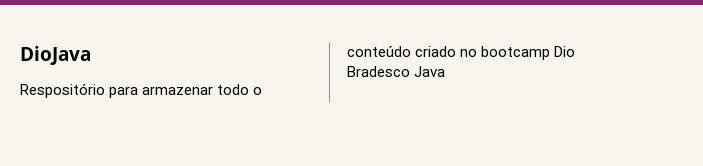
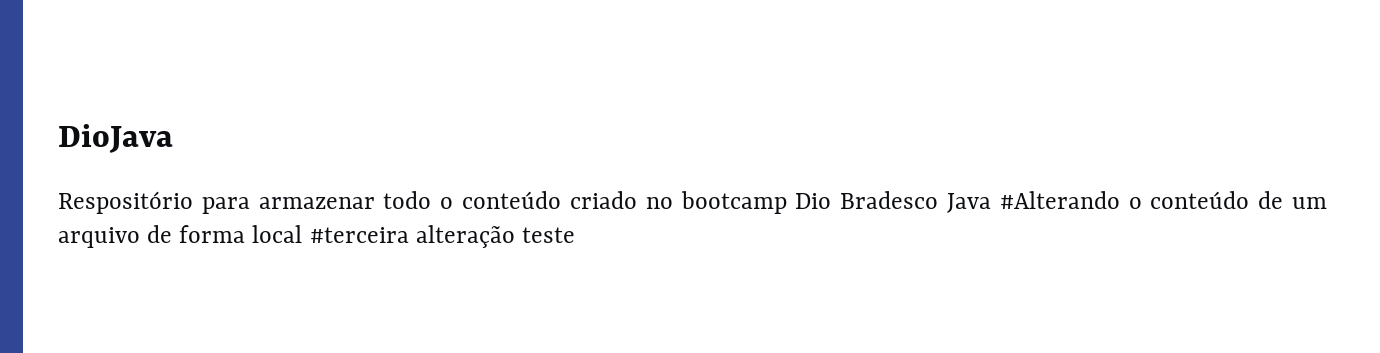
- Respositório para armazenar todo o conteúdo criado no bootcamp Dio Bradesco Java
+ Respositório para armazenar todo o conteúdo criado no bootcamp Dio Bradesco Java #Alterando o conteúdo de um arquivo de forma local #terceira alteração teste

